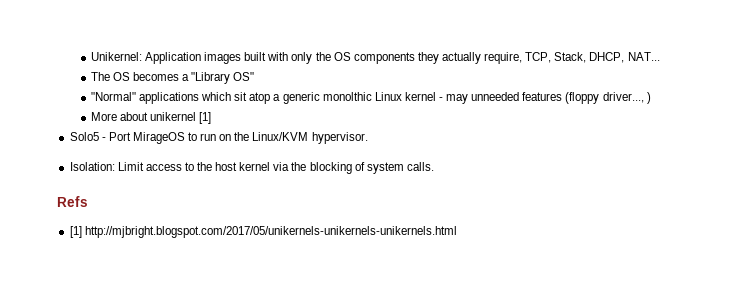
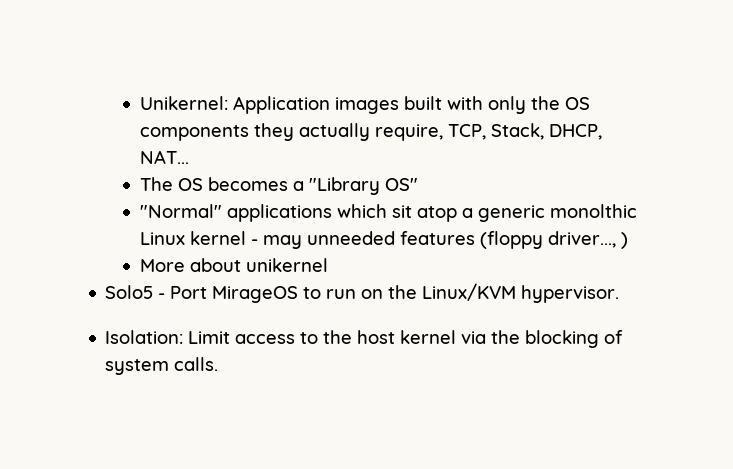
- More about unikernel [1]
+ More about unikernel
- Refs
- [1] http://mjbright.blogspot.com/2017/05/unikernels-unikernels-unikernels.html

